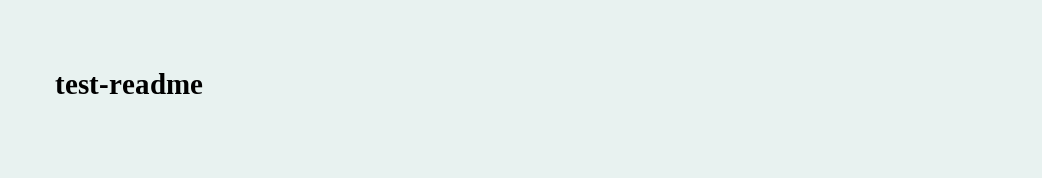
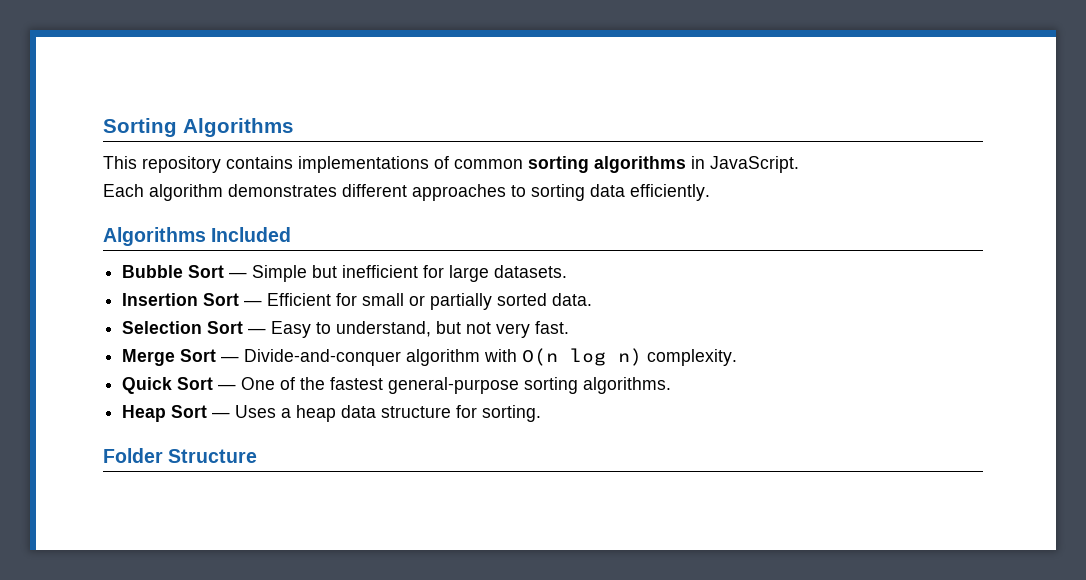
- test-readme
+ Sorting Algorithms
+ This repository contains implementations of common sorting algorithms in JavaScript.
+ Each algorithm demonstrates different approaches to sorting data efficiently.
+ Algorithms Included
+ Bubble Sort — Simple but inefficient for large datasets.
+ Insertion Sort — Efficient for small or partially sorted data.
+ Selection Sort — Easy to understand, but not very fast.
+ Merge Sort — Divide-and-conquer algorithm with O(n log n) complexity.
+ Quick Sort — One of the fastest general-purpose sorting algorithms.
+ Heap Sort — Uses a heap data structure for sorting.
+ Folder Structure

